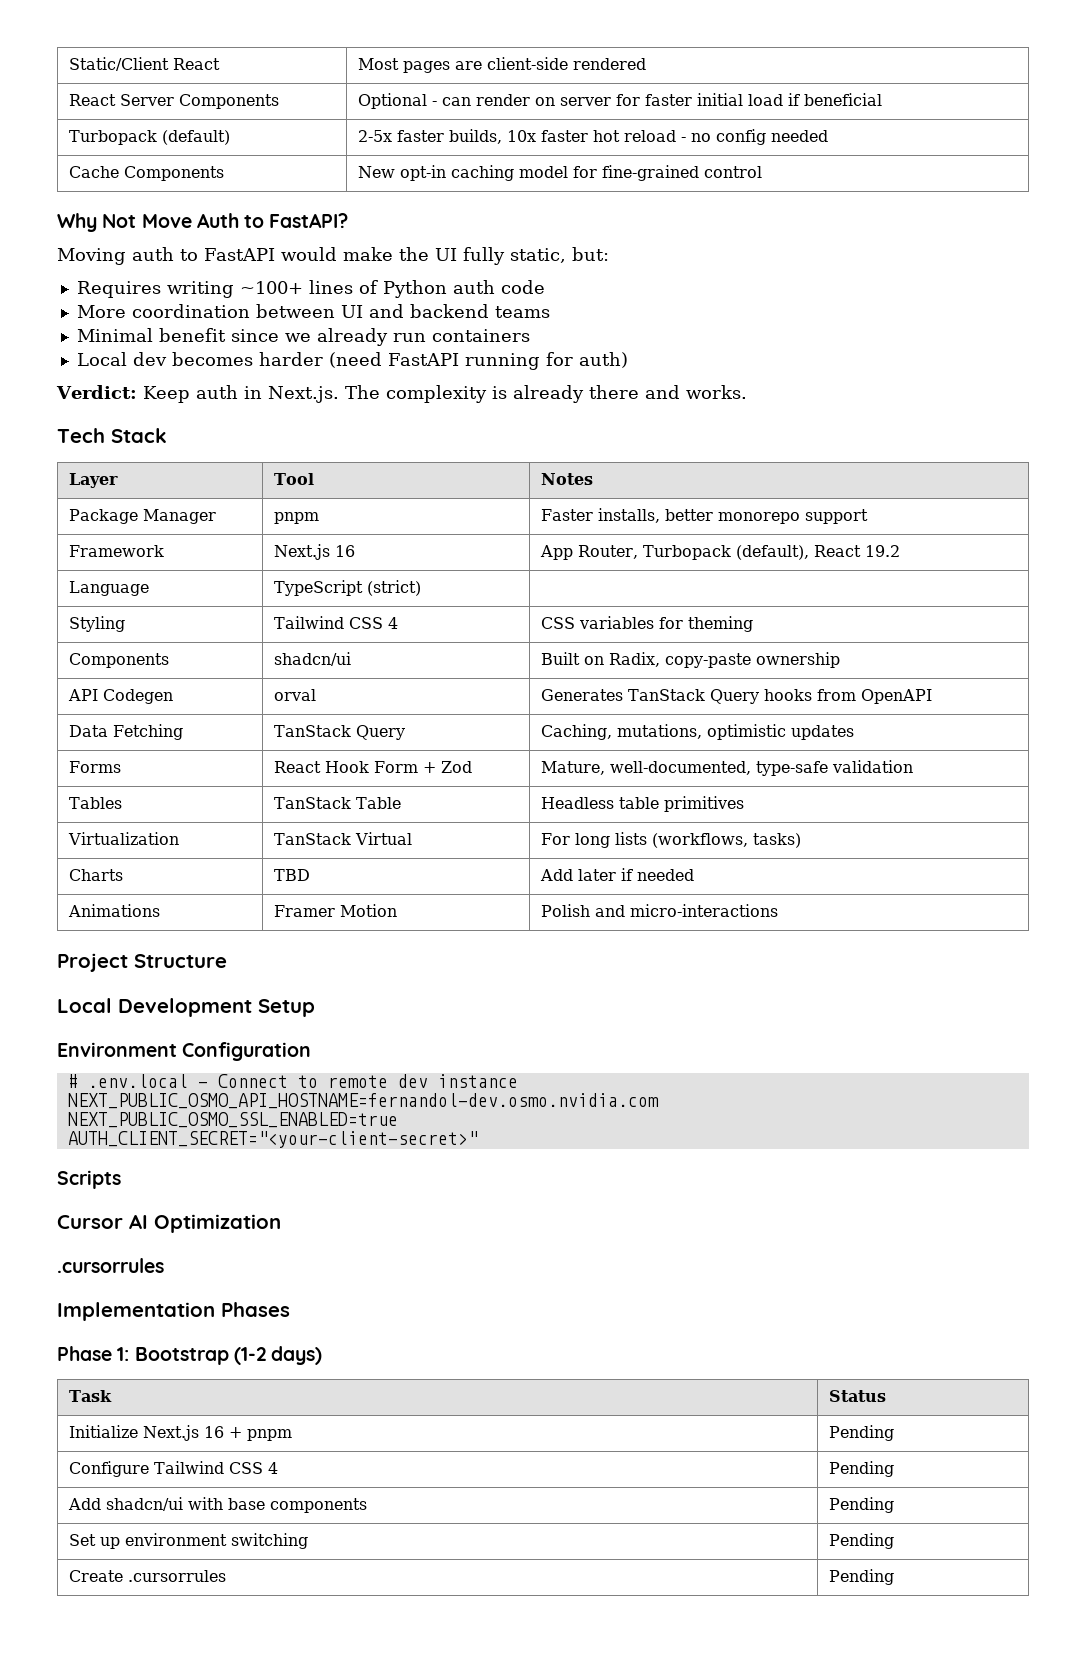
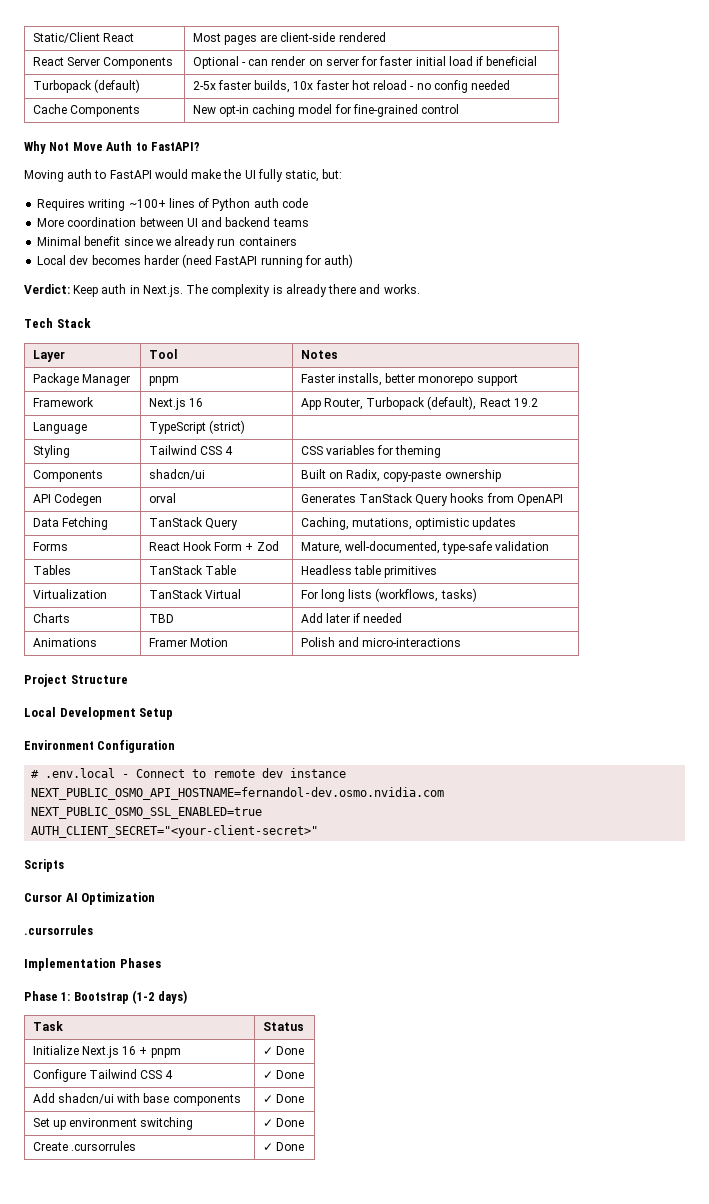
- Initialize Next.js 16 + pnpm | Pending
+ Initialize Next.js 16 + pnpm | ✓ Done
- Configure Tailwind CSS 4 | Pending
+ Configure Tailwind CSS 4 | ✓ Done
- Add shadcn/ui with base components | Pending
+ Add shadcn/ui with base components | ✓ Done
- Set up environment switching | Pending
+ Set up environment switching | ✓ Done
- Create .cursorrules | Pending
+ Create .cursorrules | ✓ Done

